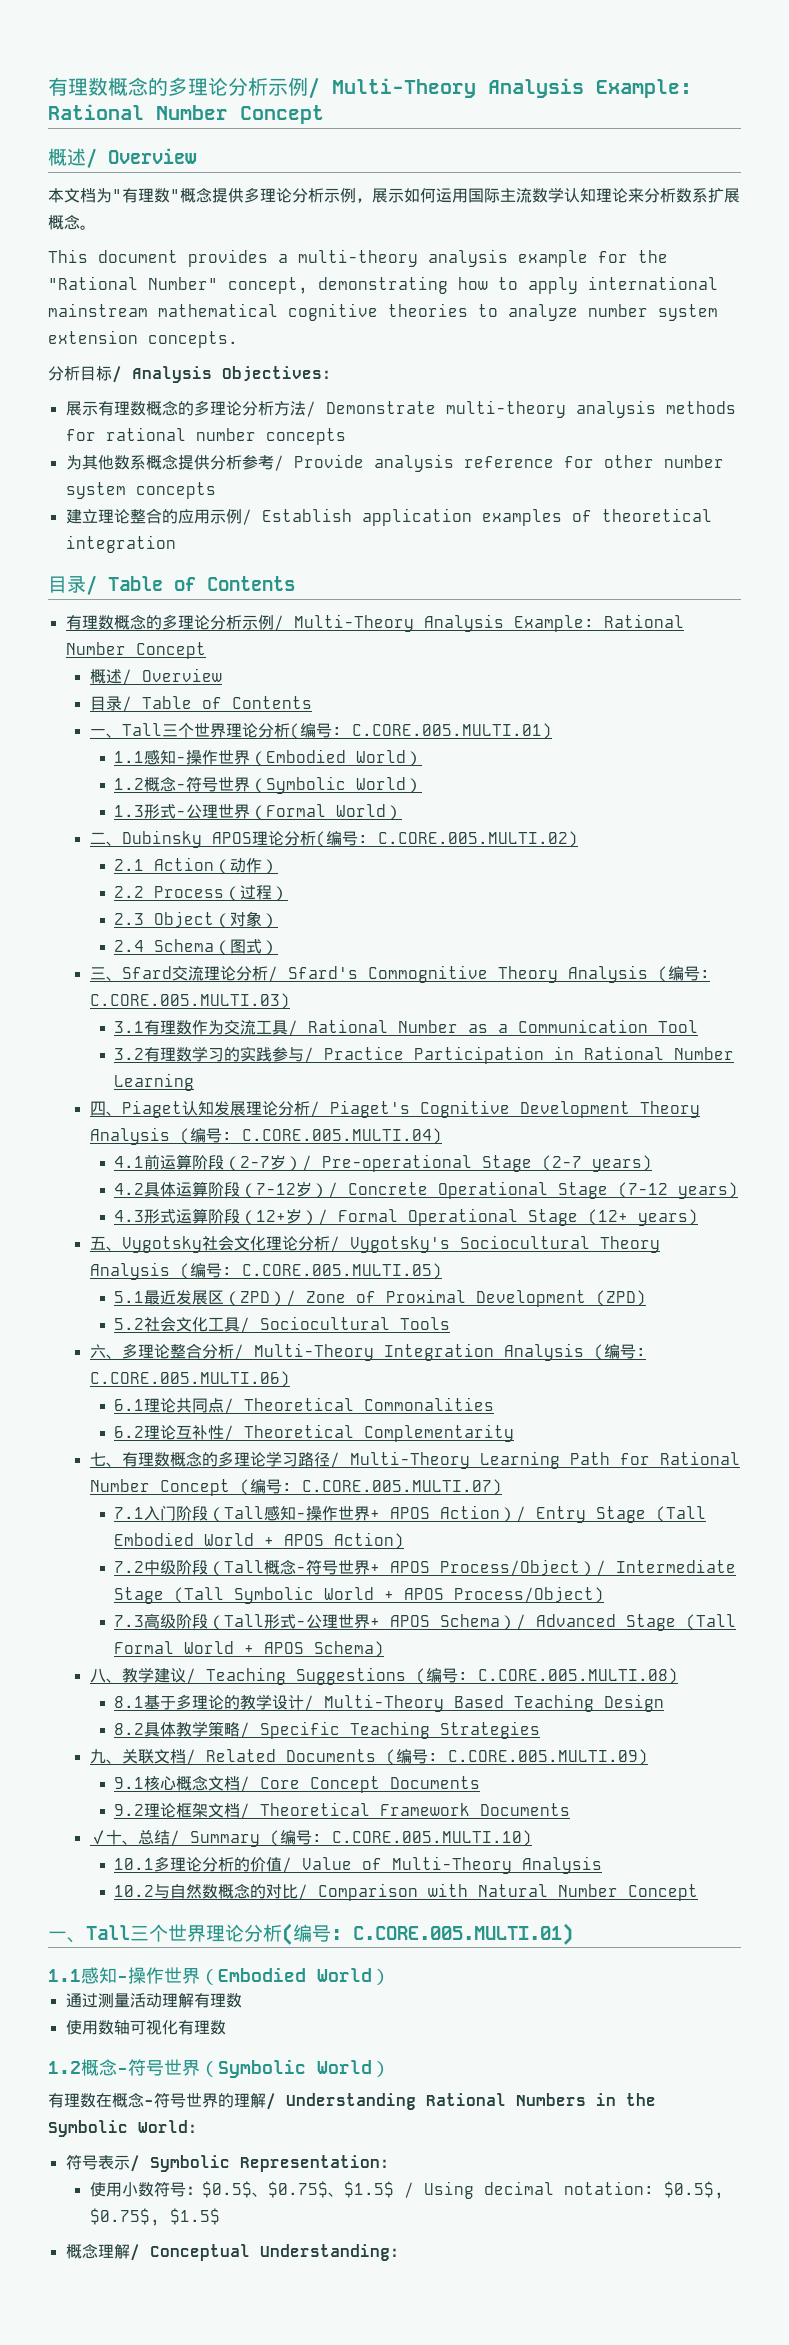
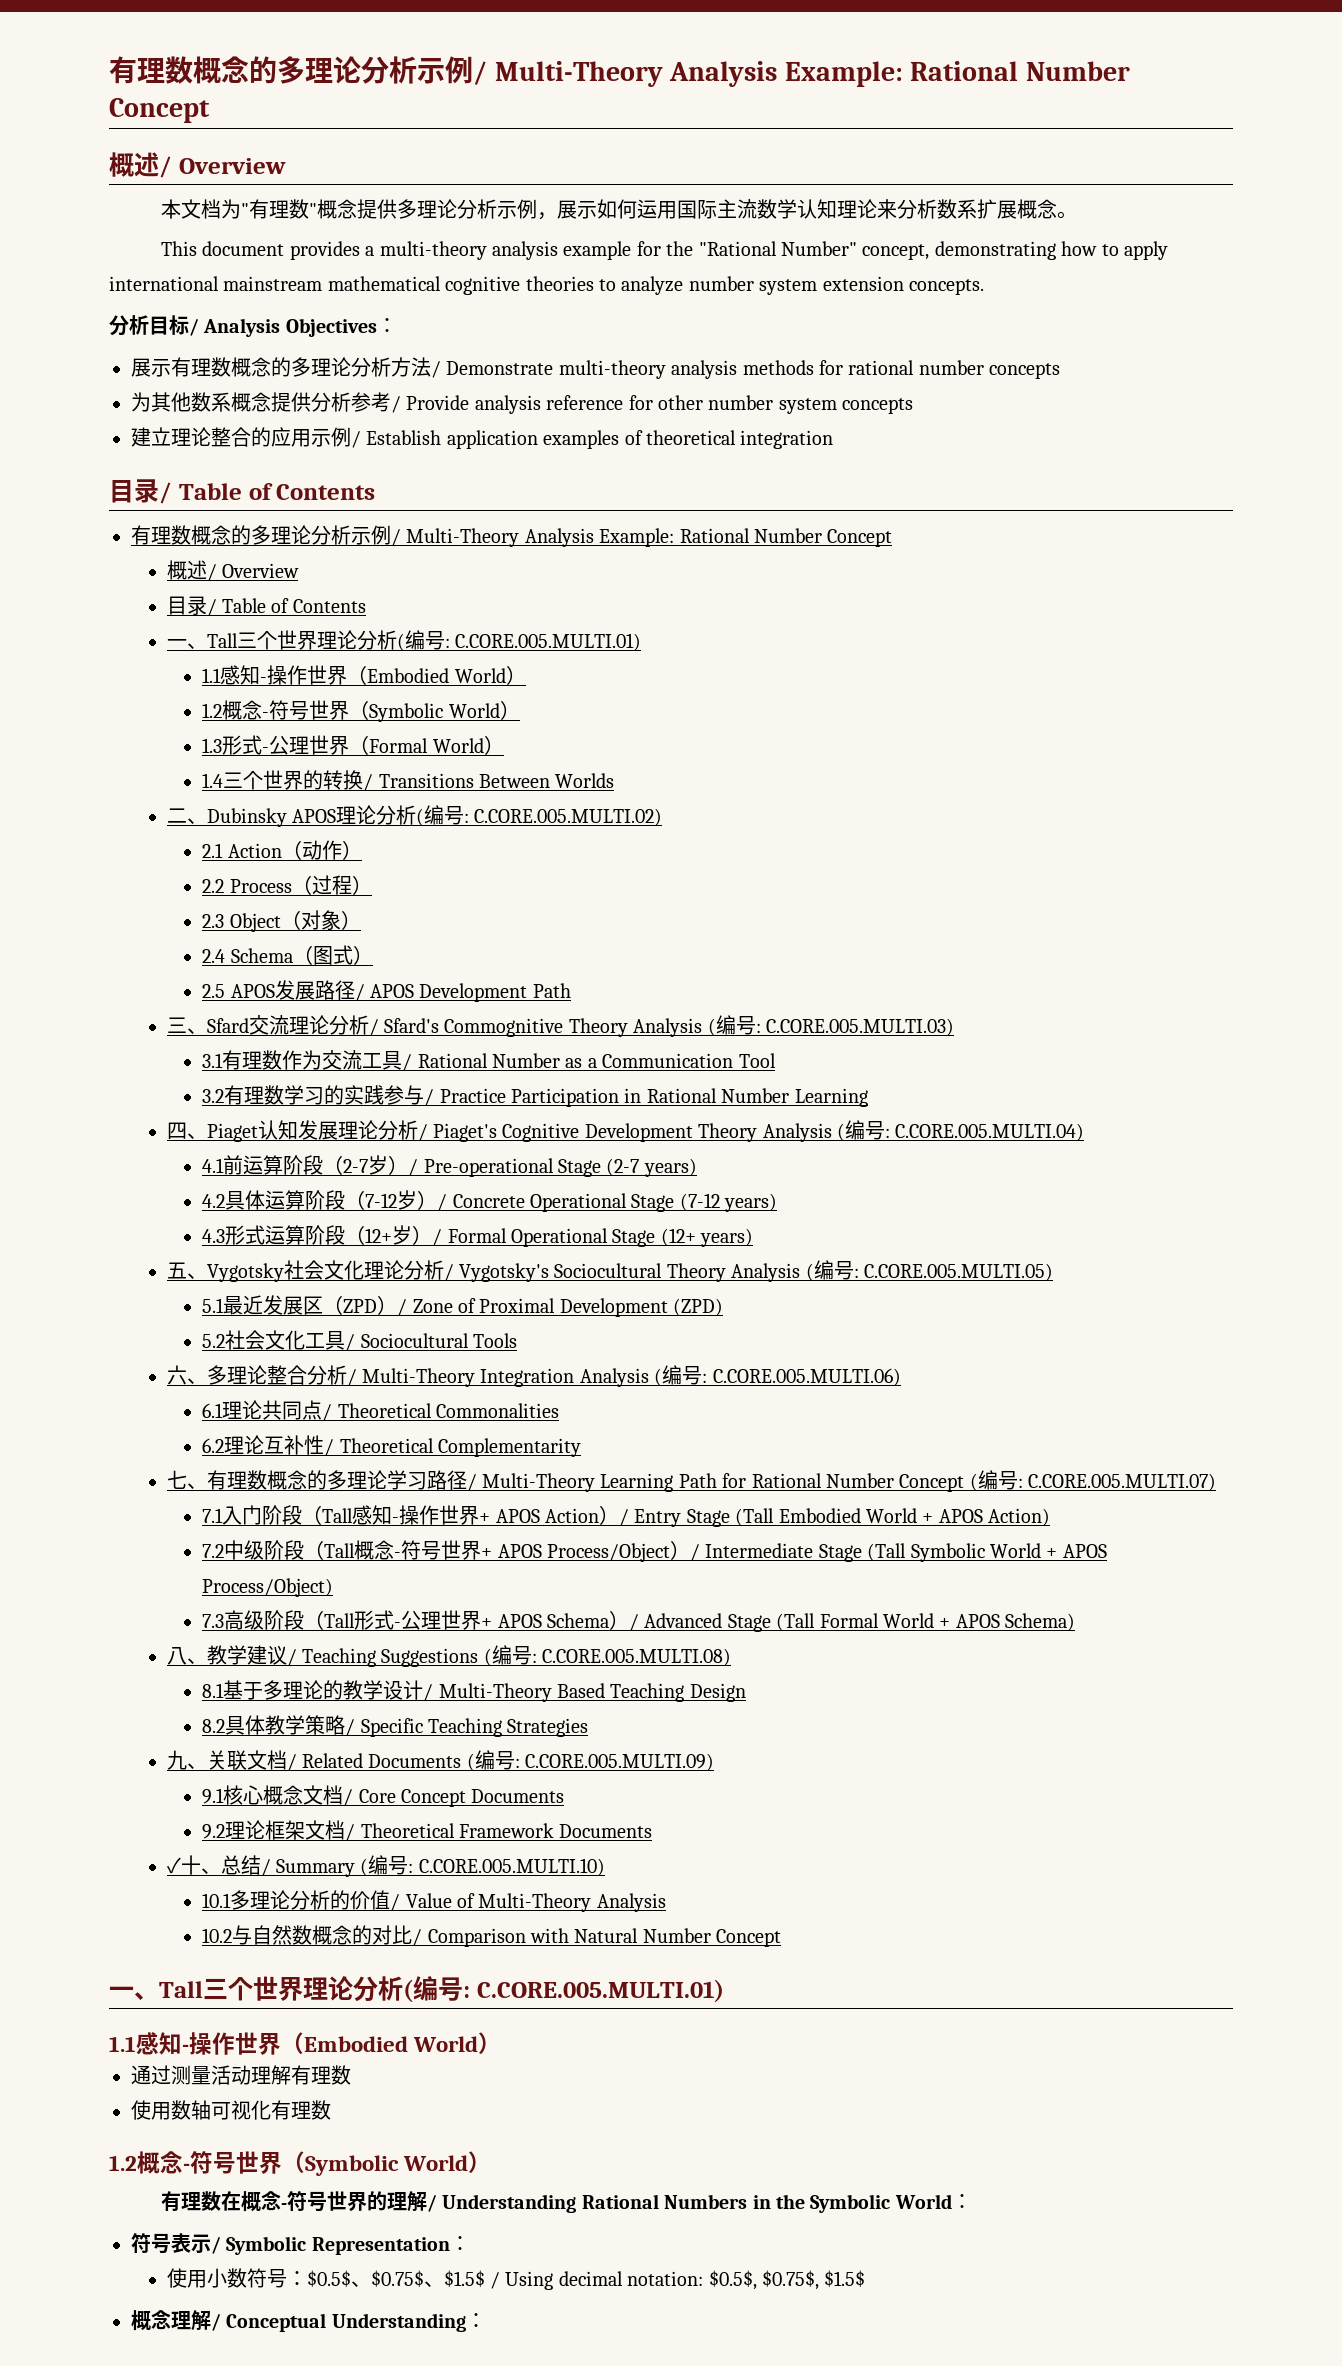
+ 1.4三个世界的转换/ Transitions Between Worlds
+ 2.5 APOS发展路径/ APOS Development Path

